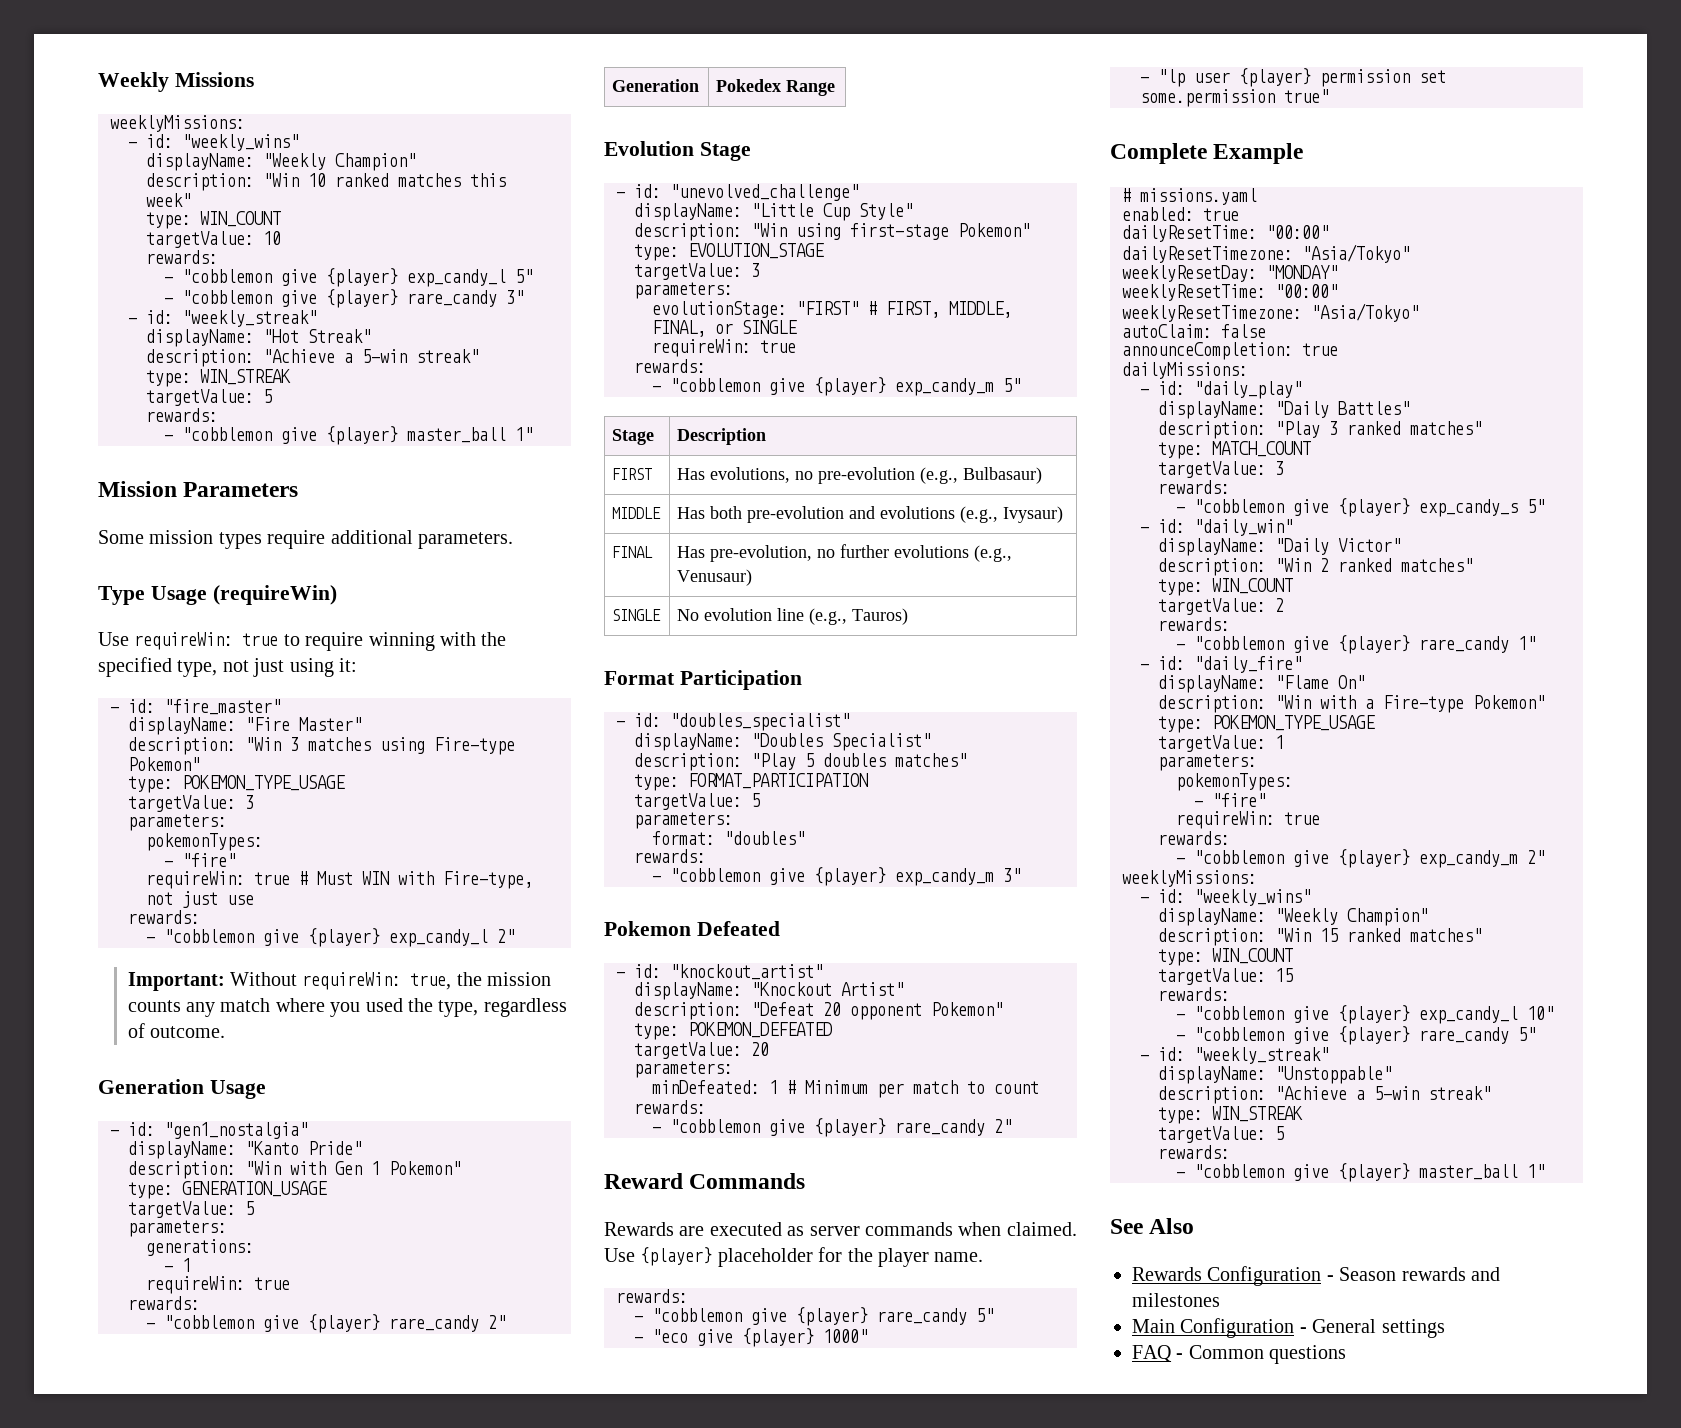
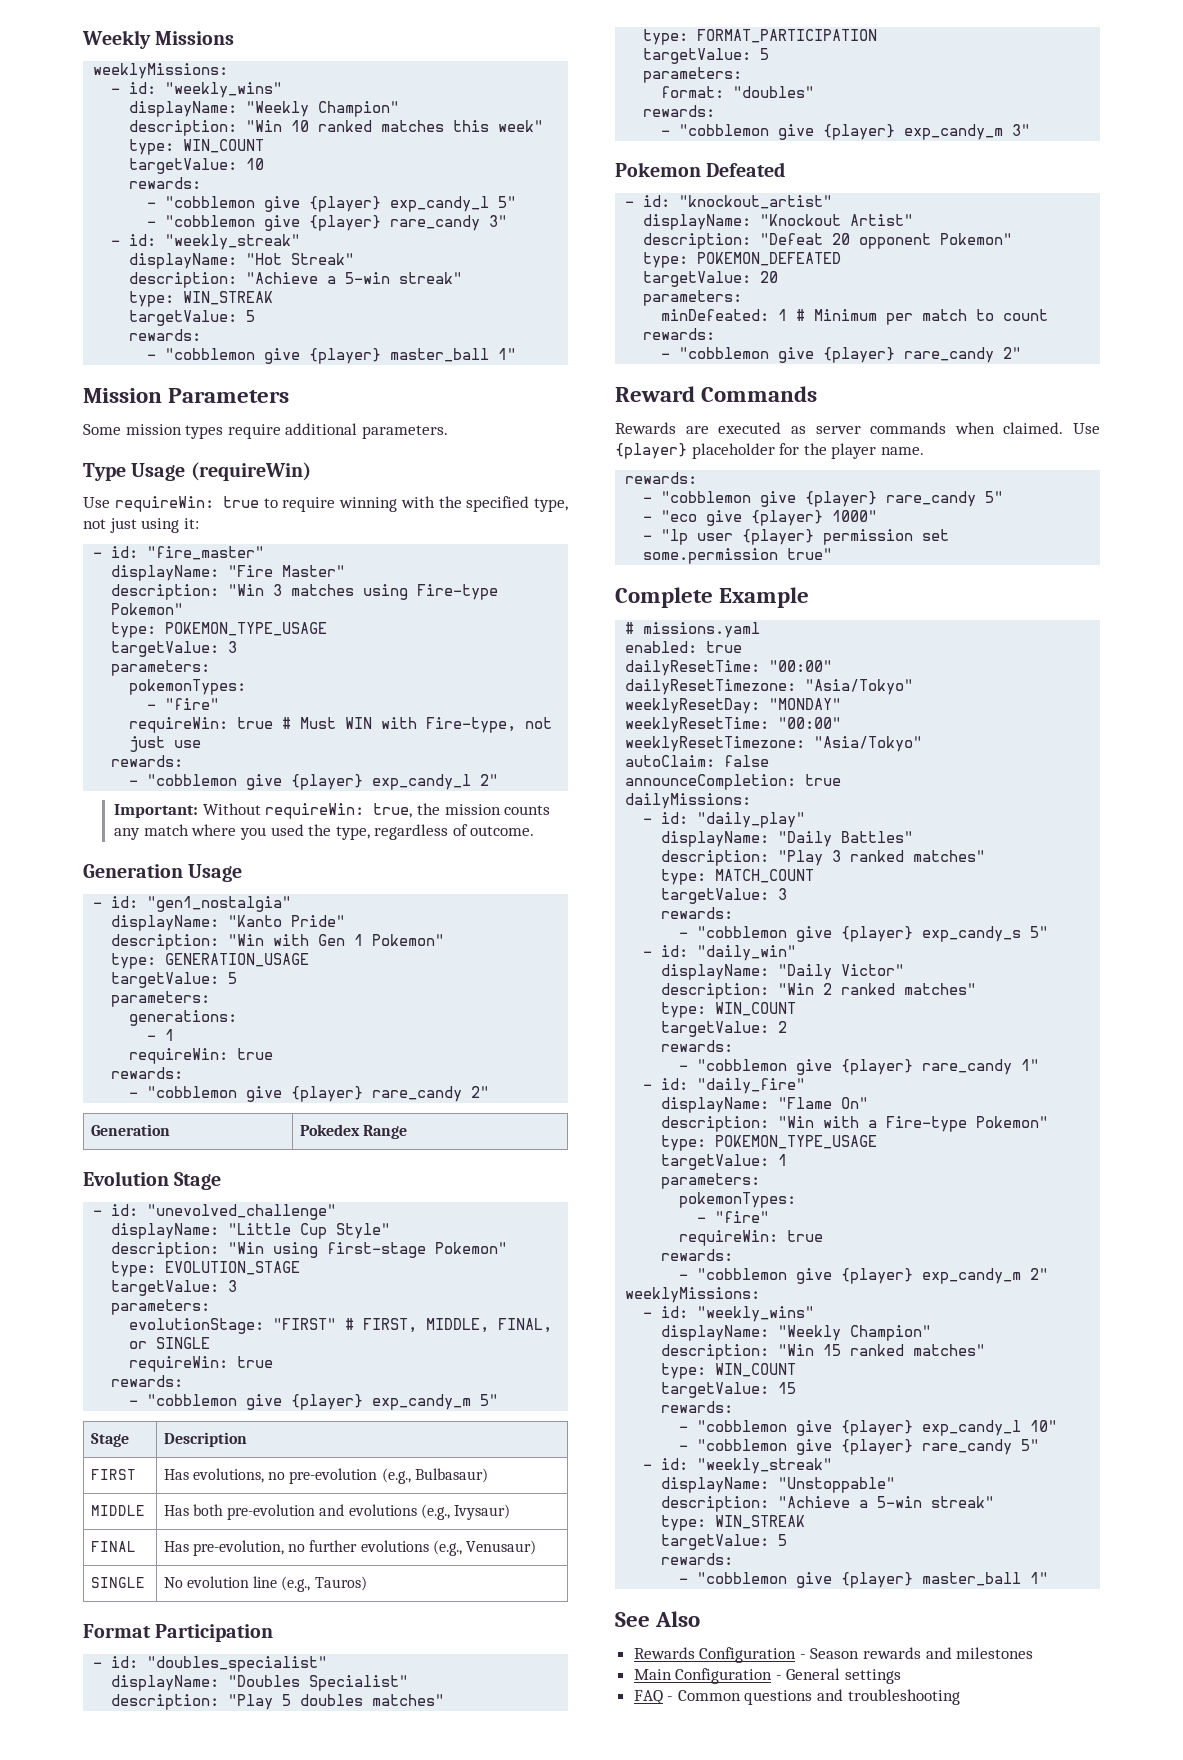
- FAQ - Common questions
+ FAQ - Common questions and troubleshooting

